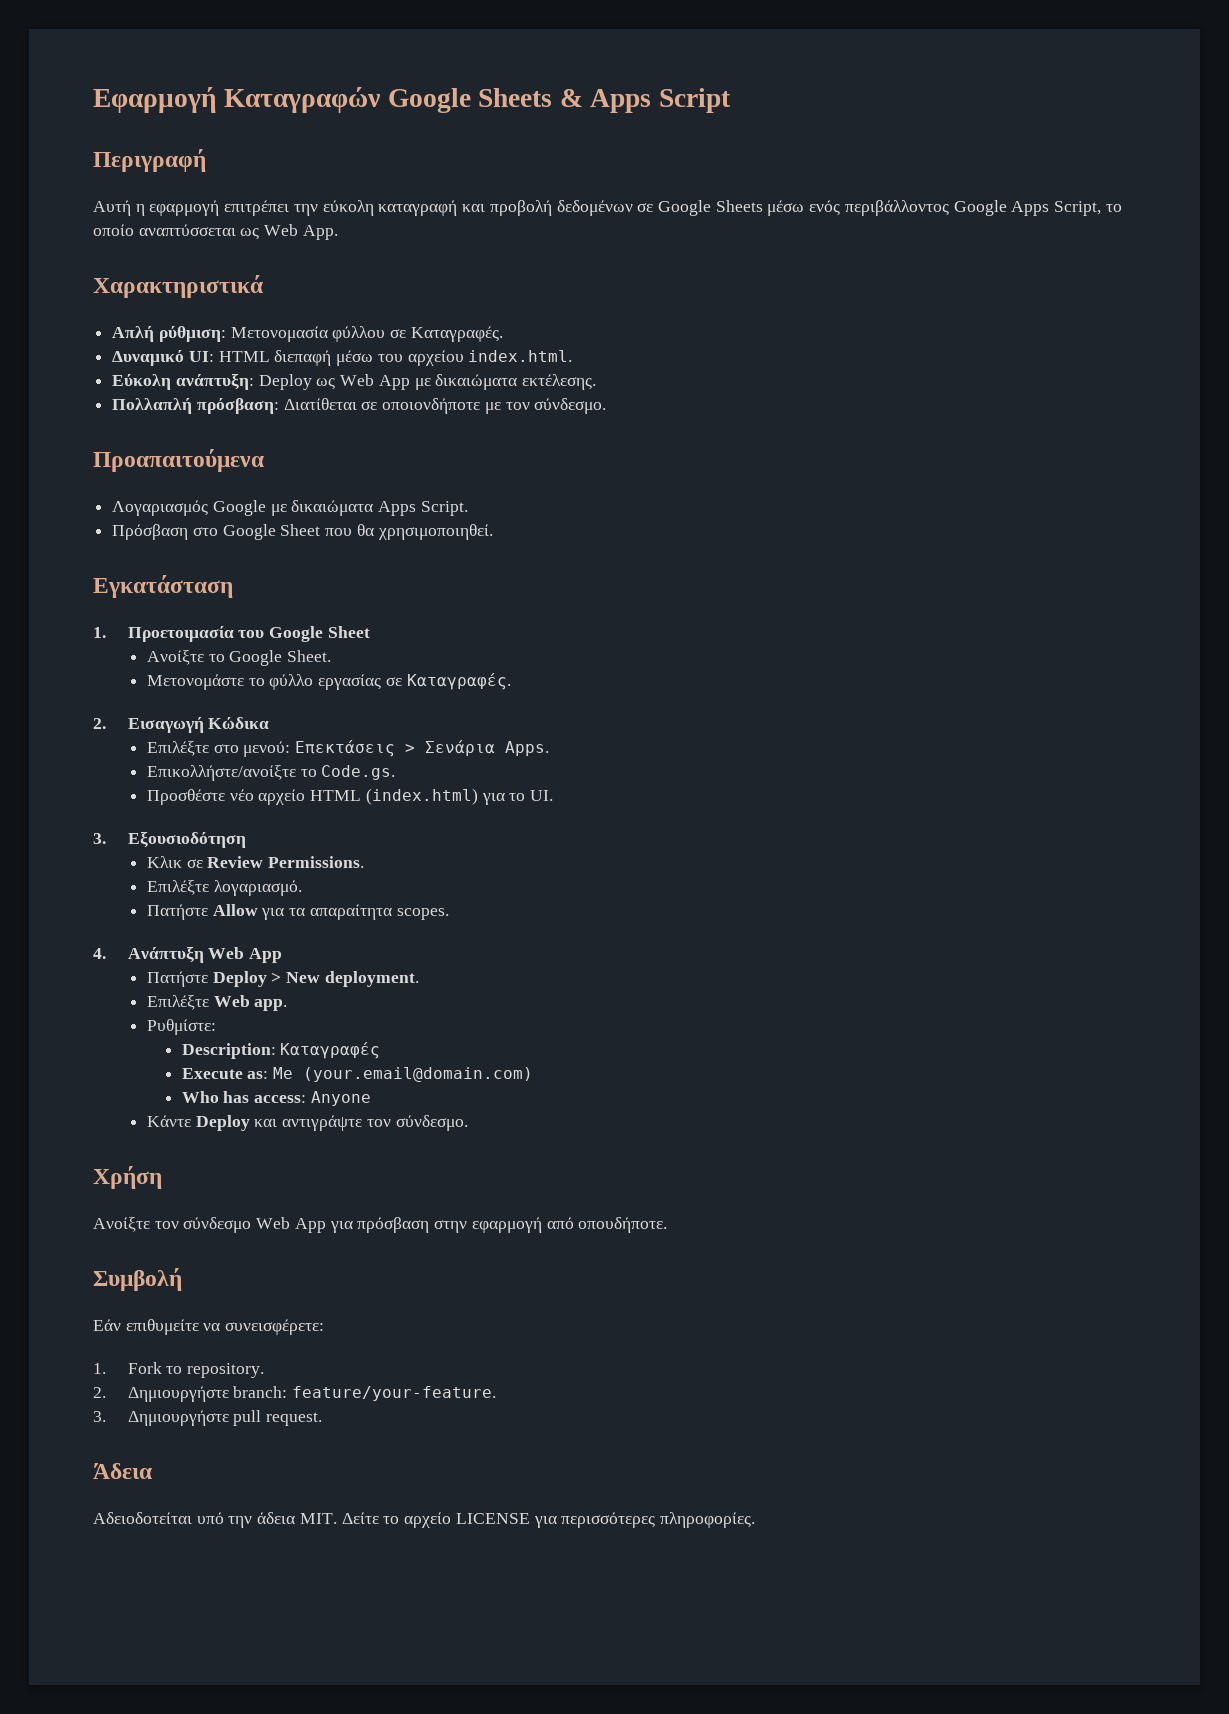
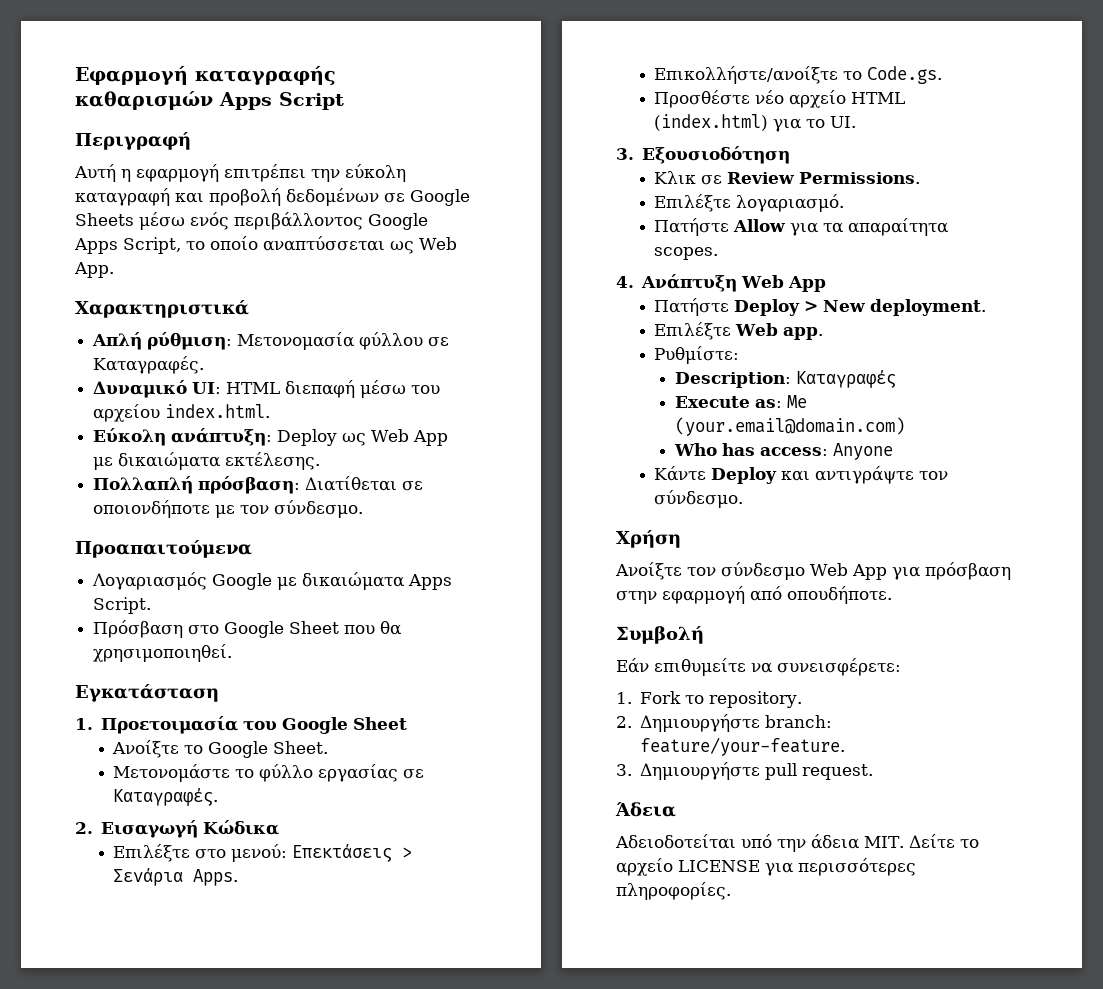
- Εφαρμογή Καταγραφών Google Sheets & Apps Script
+ Εφαρμογή καταγραφής καθαρισμών Apps Script

